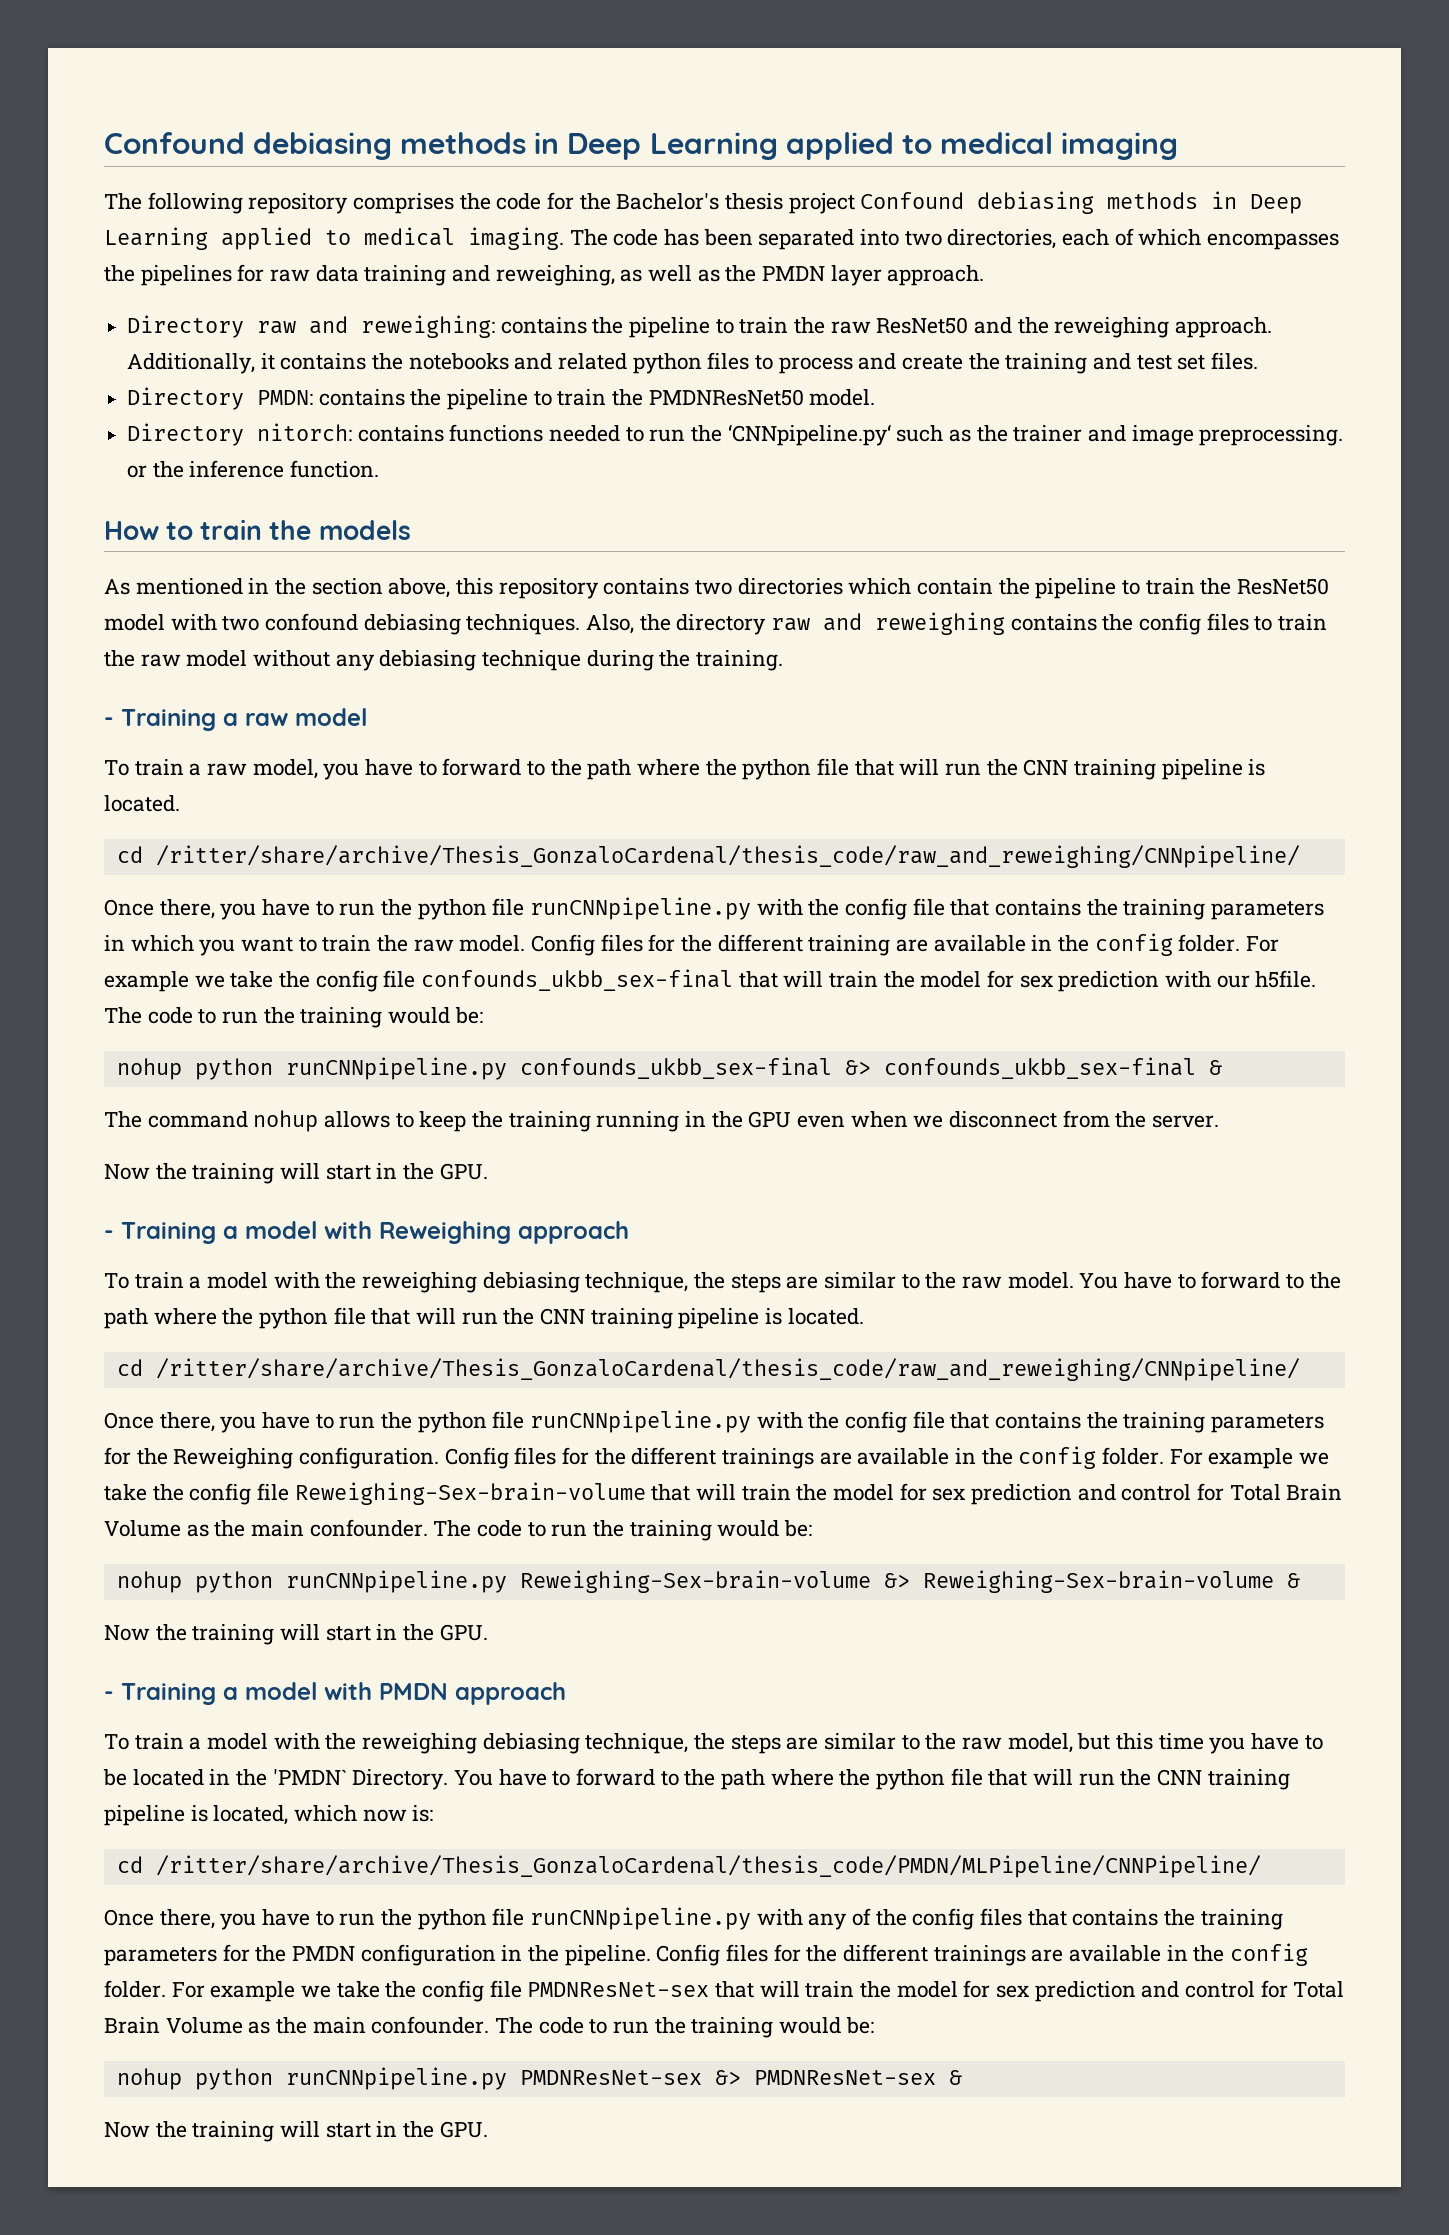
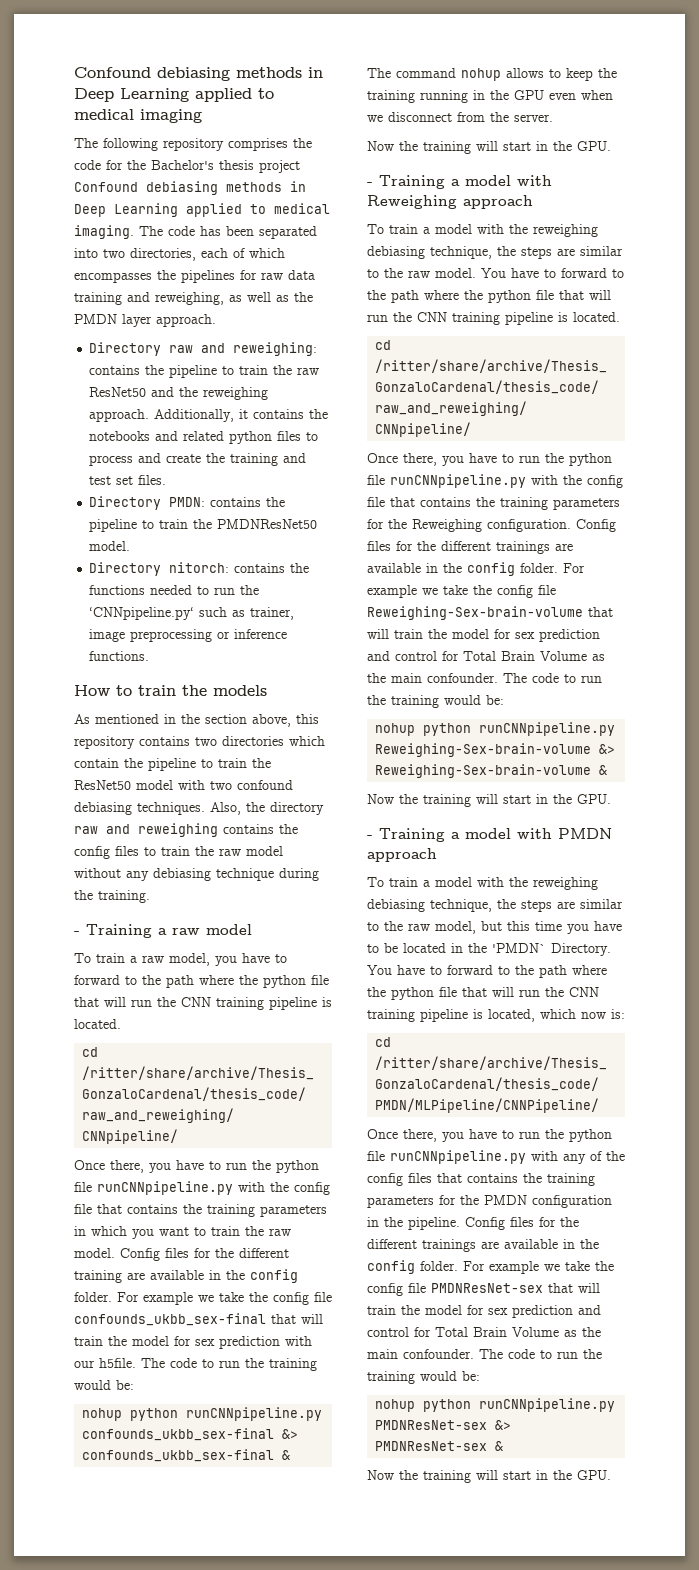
- Directory nitorch: contains functions needed to run the ‘CNNpipeline.py‘ such as the trainer and image preprocessing. or the inference function.
+ Directory nitorch: contains the functions needed to run the ‘CNNpipeline.py‘ such as trainer, image preprocessing or inference functions.

